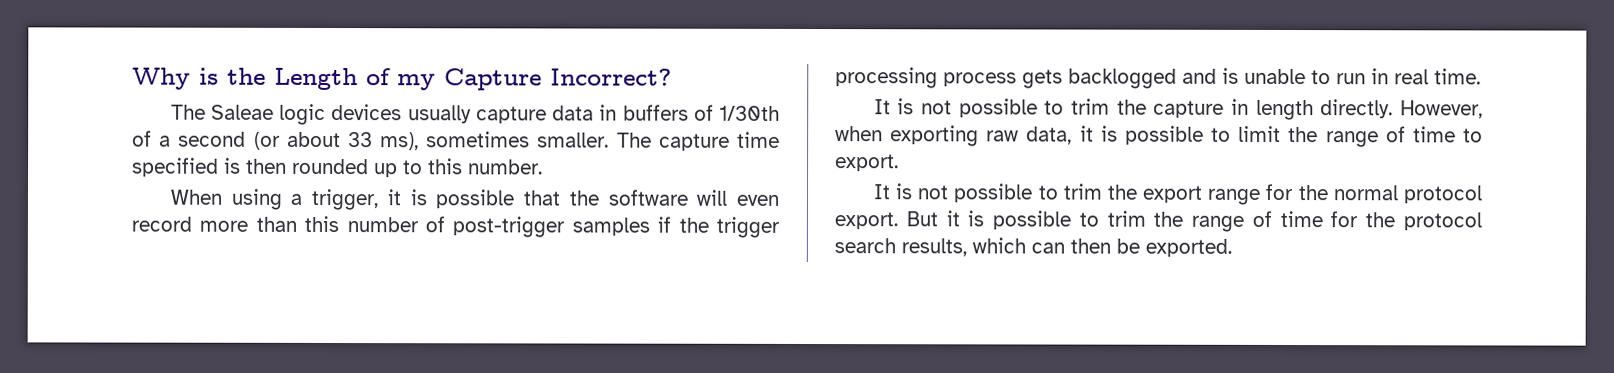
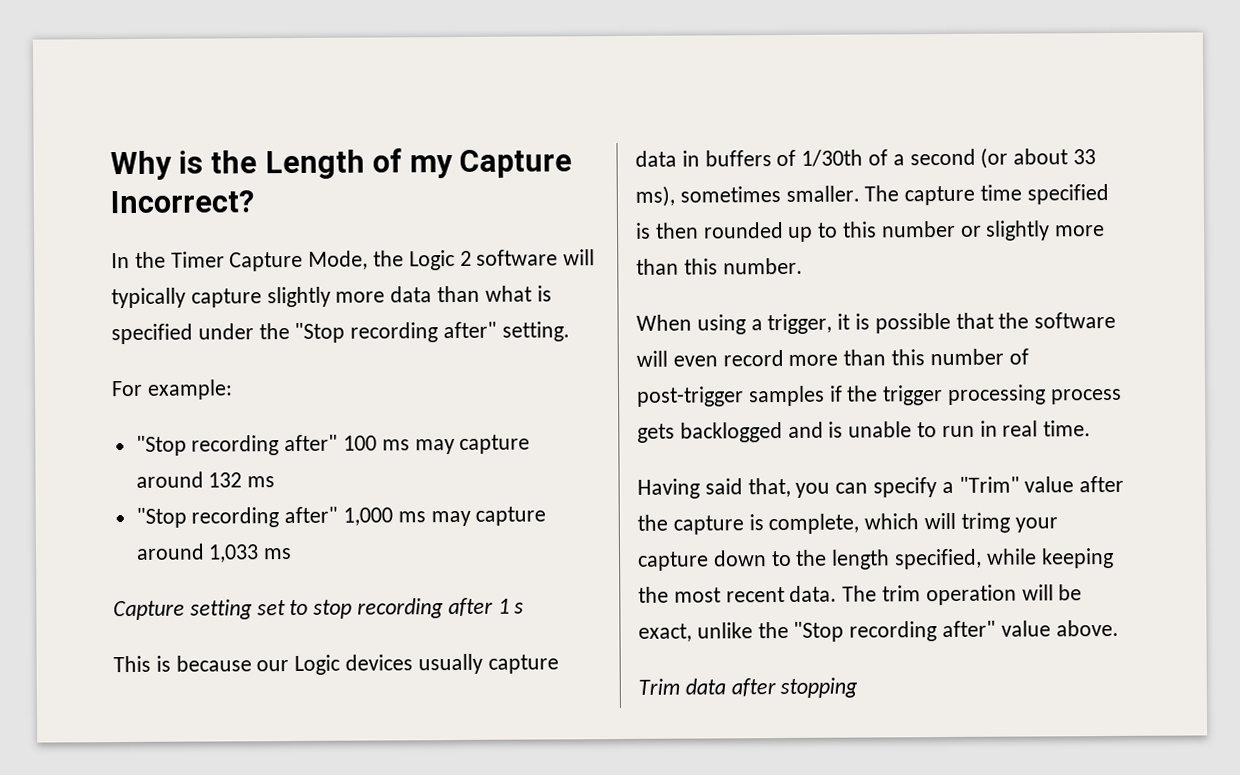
- The Saleae logic devices usually capture data in buffers of 1/30th of a second (or about 33 ms), sometimes smaller.
+ In the Timer Capture Mode, the Logic 2 software will typically capture slightly more data than what is specified under the "Stop recording after" setting.
+ For example:
+ "Stop recording after" 100 ms may capture around 132 ms
+ "Stop recording after" 1,000 ms may capture around 1,033 ms
+ Capture setting set to stop recording after 1 s
+ This is because our Logic devices usually capture data in buffers of 1/30th of a second (or about 33 ms), sometimes smaller.
- The capture time specified is then rounded up to this number.
+ The capture time specified is then rounded up to this number or slightly more than this number.
- It is not possible to trim the capture in length directly. However, when exporting raw data, it is possible to limit the range of time to export.
- It is not possible to trim the export range for the normal protocol export. But it is possible to trim the range of time for the protocol search results, which can then be exported.
+ Having said that, you can specify a "Trim" value after the capture is complete, which will trimg your capture down to the length specified, while keeping the most recent data. The trim operation will be exact, unlike the "Stop recording after" value above.
+ Trim data after stopping

